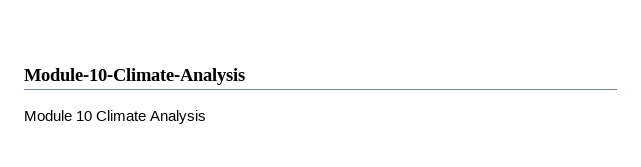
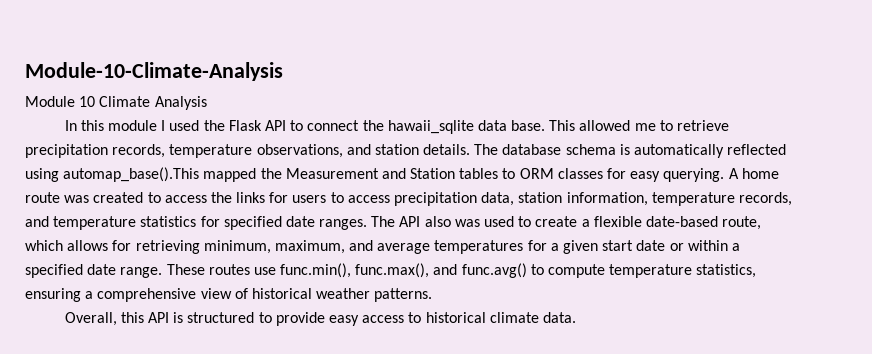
+ In this module I used the Flask API to connect the hawaii_sqlite data base. This allowed me to retrieve precipitation records, temperature observations, and station details. The database schema is automatically reflected using automap_base().This mapped the Measurement and Station tables to ORM classes for easy querying. A home route was created to access the links for users to access precipitation data, station information, temperature records, and temperature statistics for specified date ranges. The API also was used to create a flexible date-based route, which allows for retrieving minimum, maximum, and average temperatures for a given start date or within a specified date range. These routes use func.min(), func.max(), and func.avg() to compute temperature statistics, ensuring a comprehensive view of historical weather patterns.
+ Overall, this API is structured to provide easy access to historical climate data.

